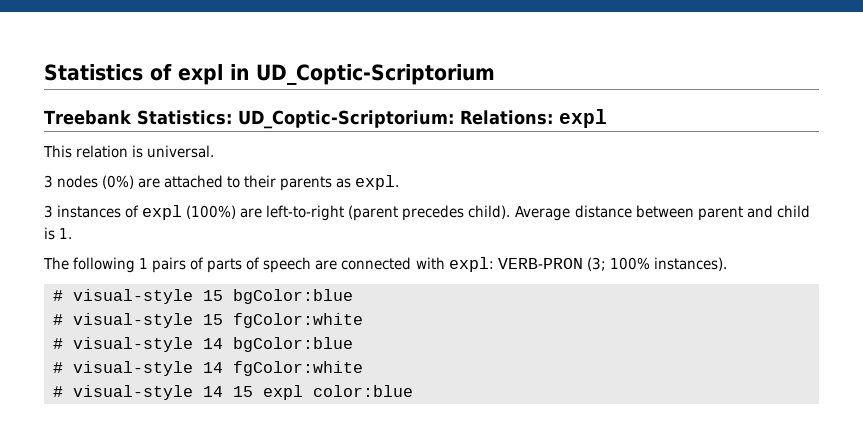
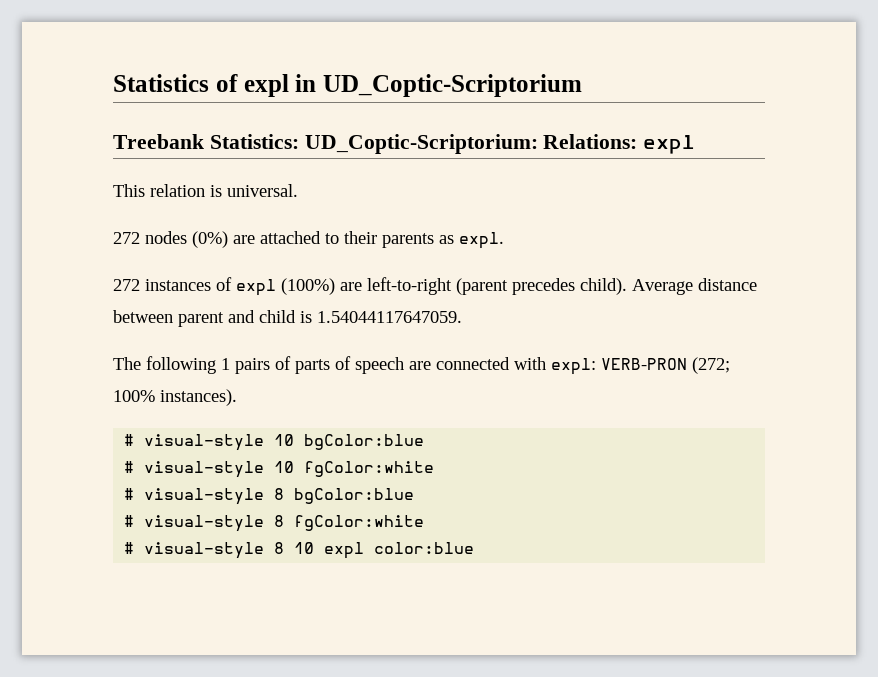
- 3 nodes (0%) are attached to their parents as expl.
+ 272 nodes (0%) are attached to their parents as expl.
- 3 instances of expl (100%) are left-to-right (parent precedes child).
+ 272 instances of expl (100%) are left-to-right (parent precedes child).
- Average distance between parent and child is 1.
+ Average distance between parent and child is 1.54044117647059.
- The following 1 pairs of parts of speech are connected with expl: VERB-PRON (3; 100% instances).
+ The following 1 pairs of parts of speech are connected with expl: VERB-PRON (272; 100% instances).
- # visual-style 15 bgColor:blue
- # visual-style 15 fgColor:white
- # visual-style 14 bgColor:blue
- # visual-style 14 fgColor:white
- # visual-style 14 15 expl color:blue
+ # visual-style 10 bgColor:blue
+ # visual-style 10 fgColor:white
+ # visual-style 8 bgColor:blue
+ # visual-style 8 fgColor:white
+ # visual-style 8 10 expl color:blue

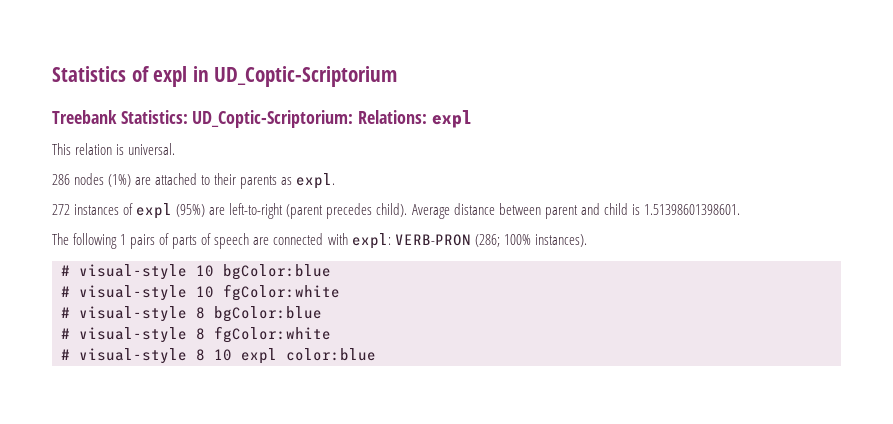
- 272 nodes (0%) are attached to their parents as expl.
+ 286 nodes (1%) are attached to their parents as expl.
- 272 instances of expl (100%) are left-to-right (parent precedes child).
+ 272 instances of expl (95%) are left-to-right (parent precedes child).
- Average distance between parent and child is 1.54044117647059.
+ Average distance between parent and child is 1.51398601398601.
- The following 1 pairs of parts of speech are connected with expl: VERB-PRON (272; 100% instances).
+ The following 1 pairs of parts of speech are connected with expl: VERB-PRON (286; 100% instances).

